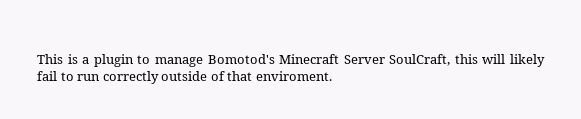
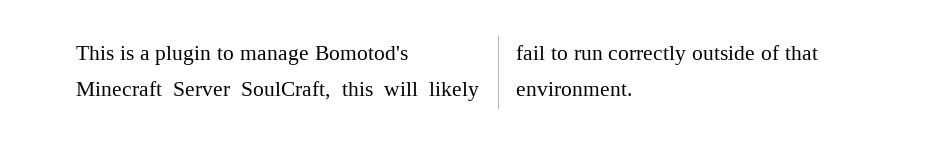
- This is a plugin to manage Bomotod's Minecraft Server SoulCraft, this will likely fail to run correctly outside of that enviroment.
+ This is a plugin to manage Bomotod's Minecraft Server SoulCraft, this will likely fail to run correctly outside of that environment.

